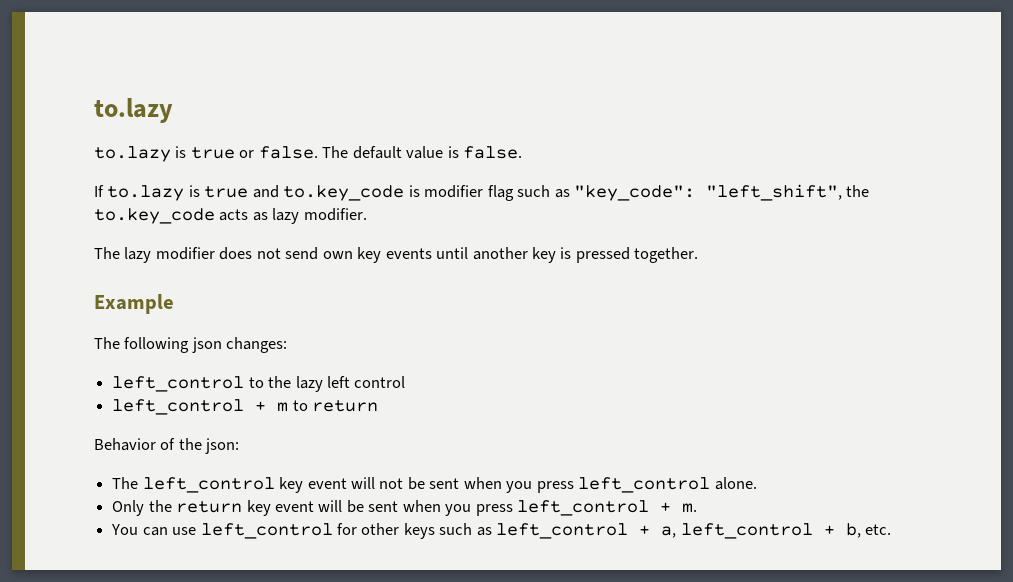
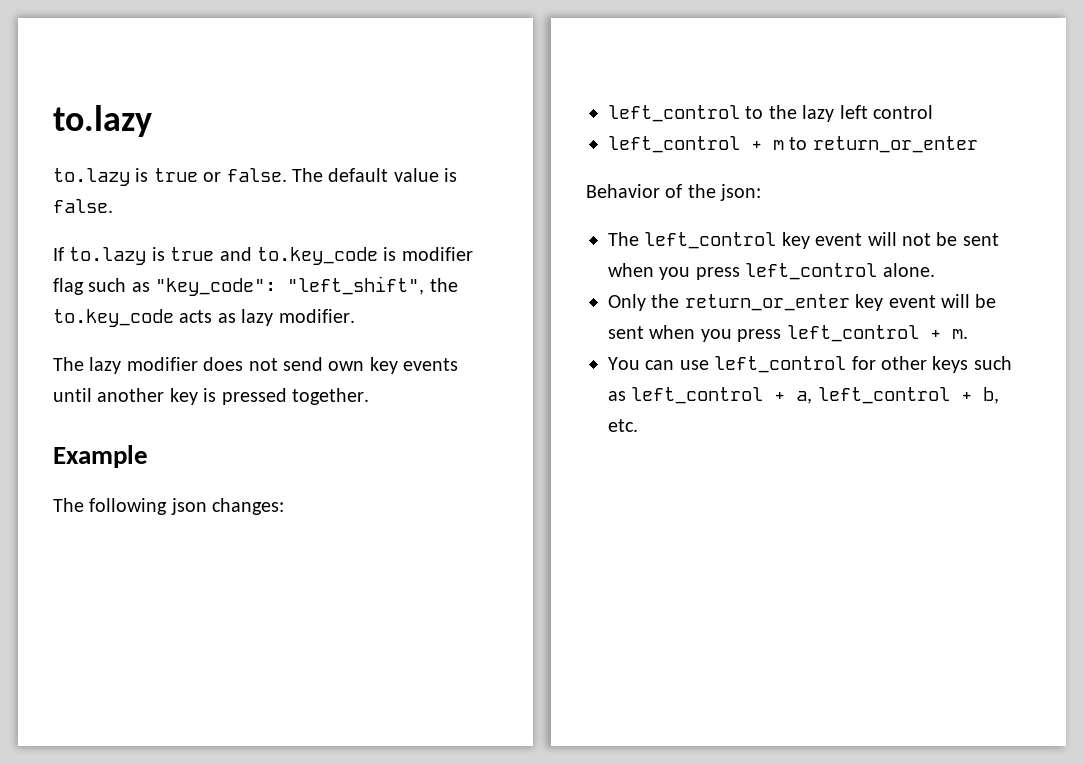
- left_control + m to return
+ left_control + m to return_or_enter
- Only the return key event will be sent when you press left_control + m.
+ Only the return_or_enter key event will be sent when you press left_control + m.

